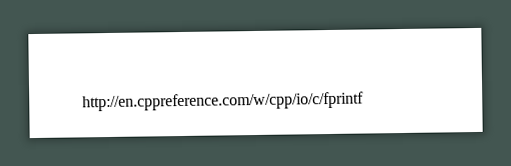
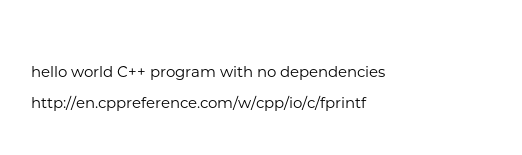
+ hello world C++ program with no dependencies

